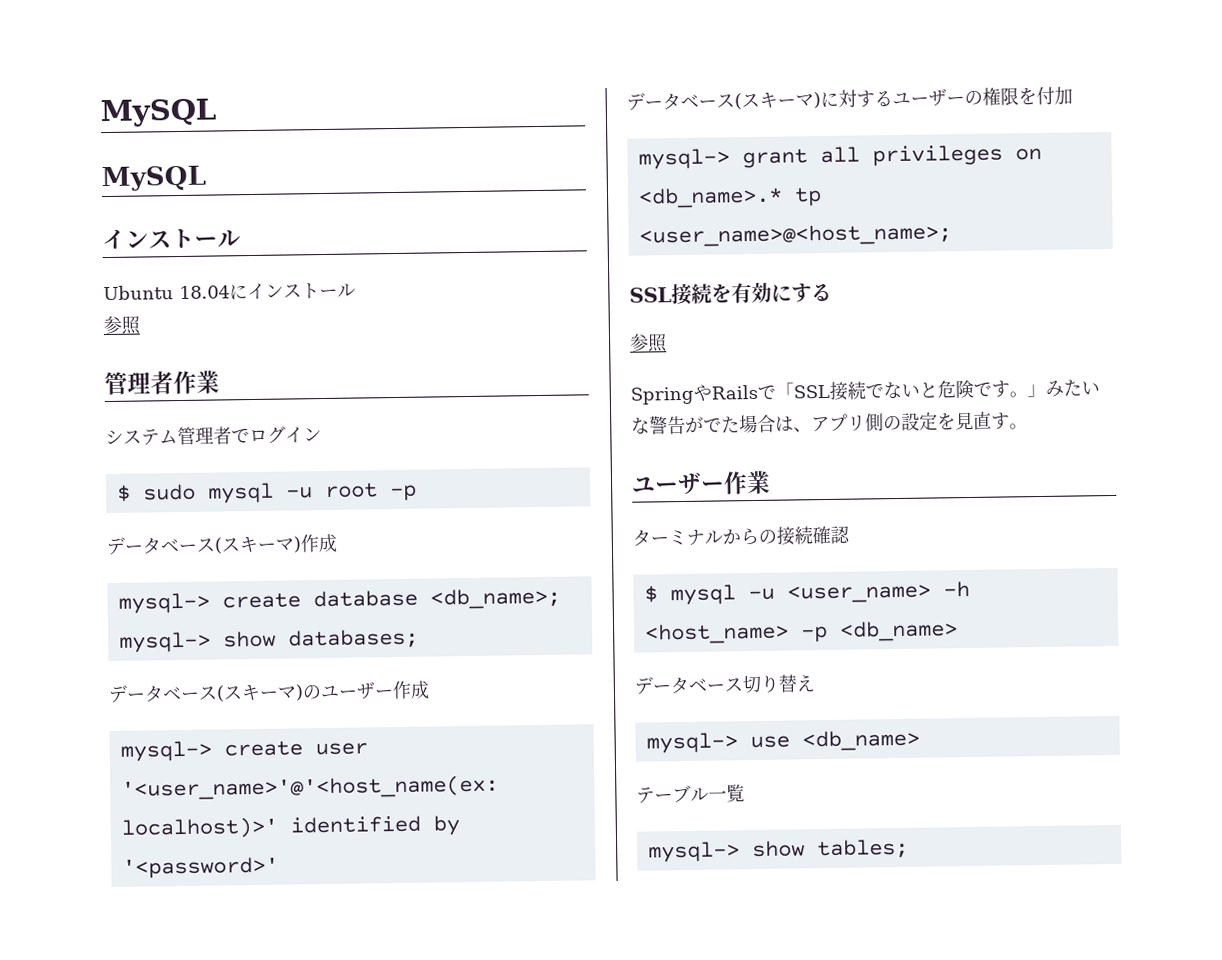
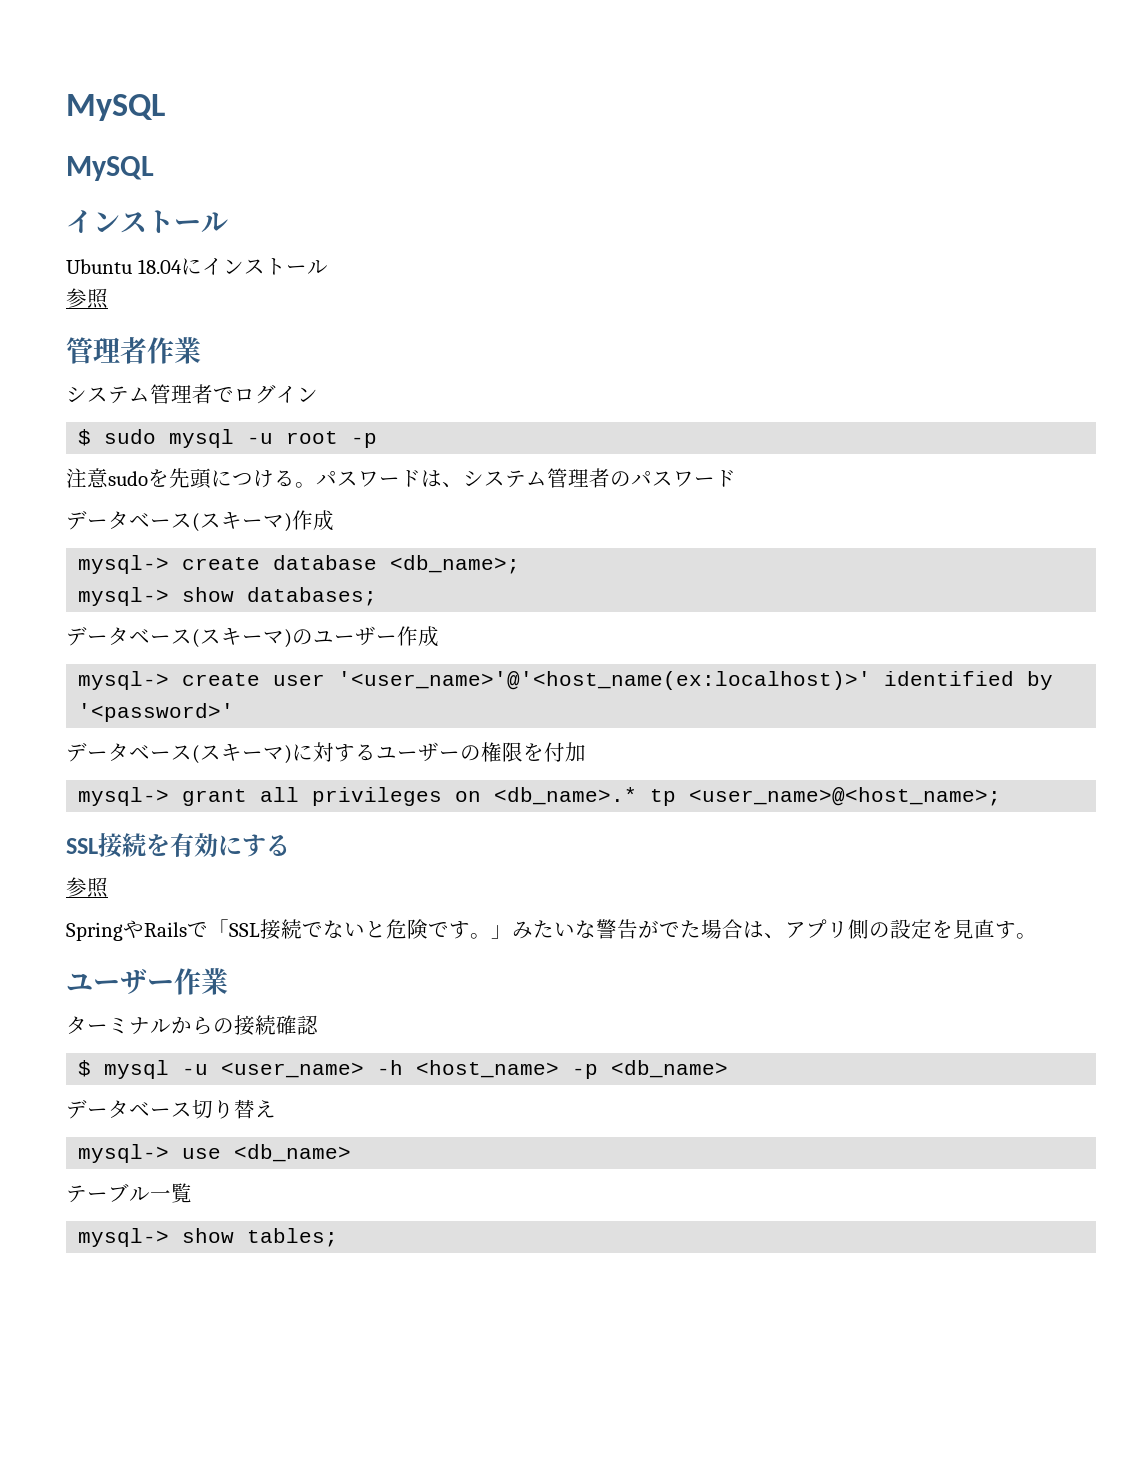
+ 注意sudoを先頭につける。パスワードは、システム管理者のパスワード

